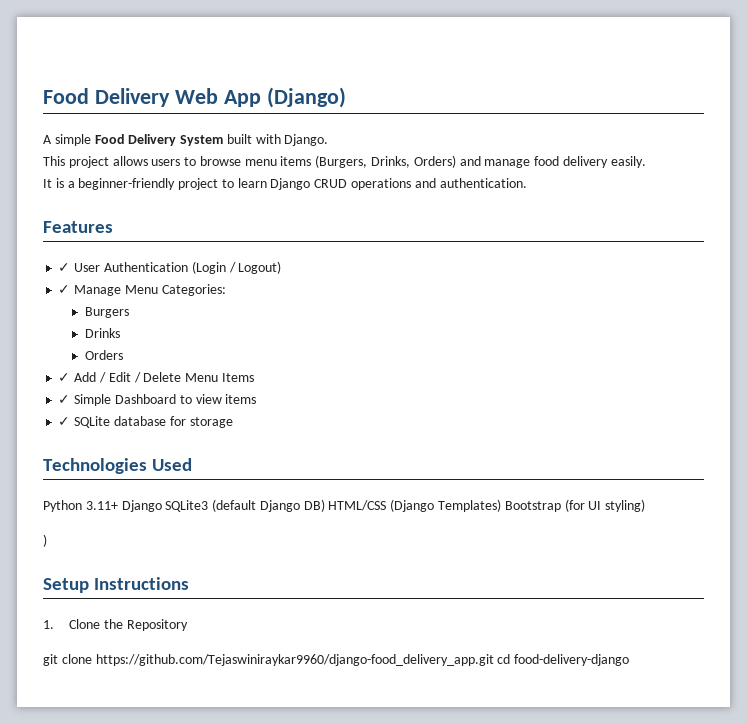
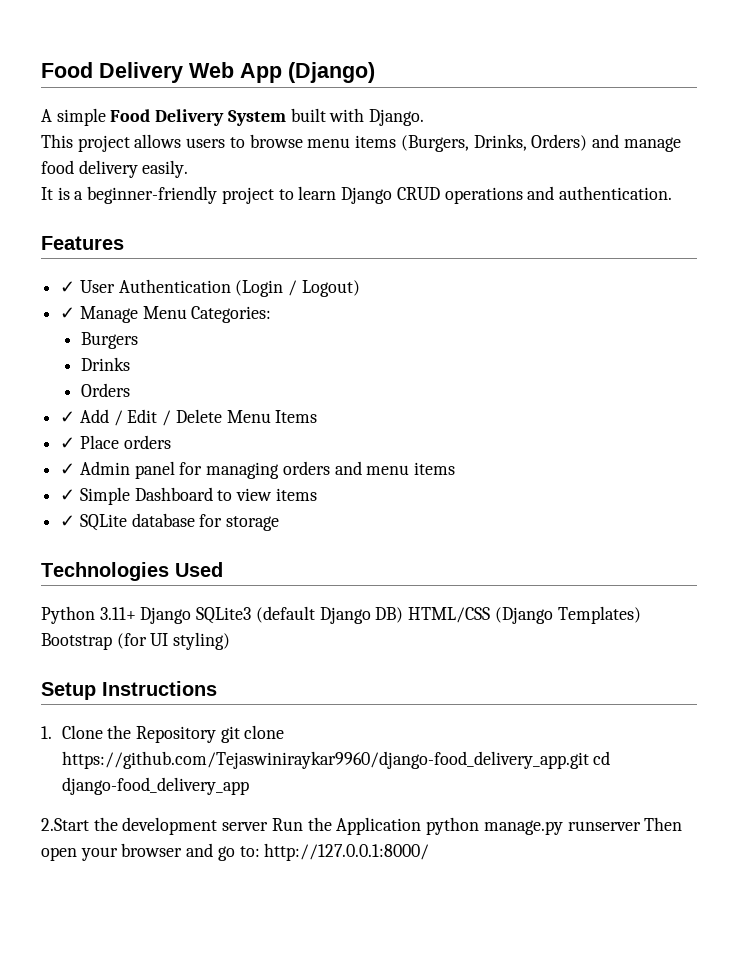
+ ✓ Place orders
+ ✓ Admin panel for managing orders and menu items
- )
- 1. Clone the Repository
- git clone https://github.com/Tejaswiniraykar9960/django-food_delivery_app.git cd food-delivery-django
+ 1. Clone the Repository git clone https://github.com/Tejaswiniraykar9960/django-food_delivery_app.git cd django-food_delivery_app
+ 2.Start the development server Run the Application python manage.py runserver Then open your browser and go to: http://127.0.0.1:8000/

